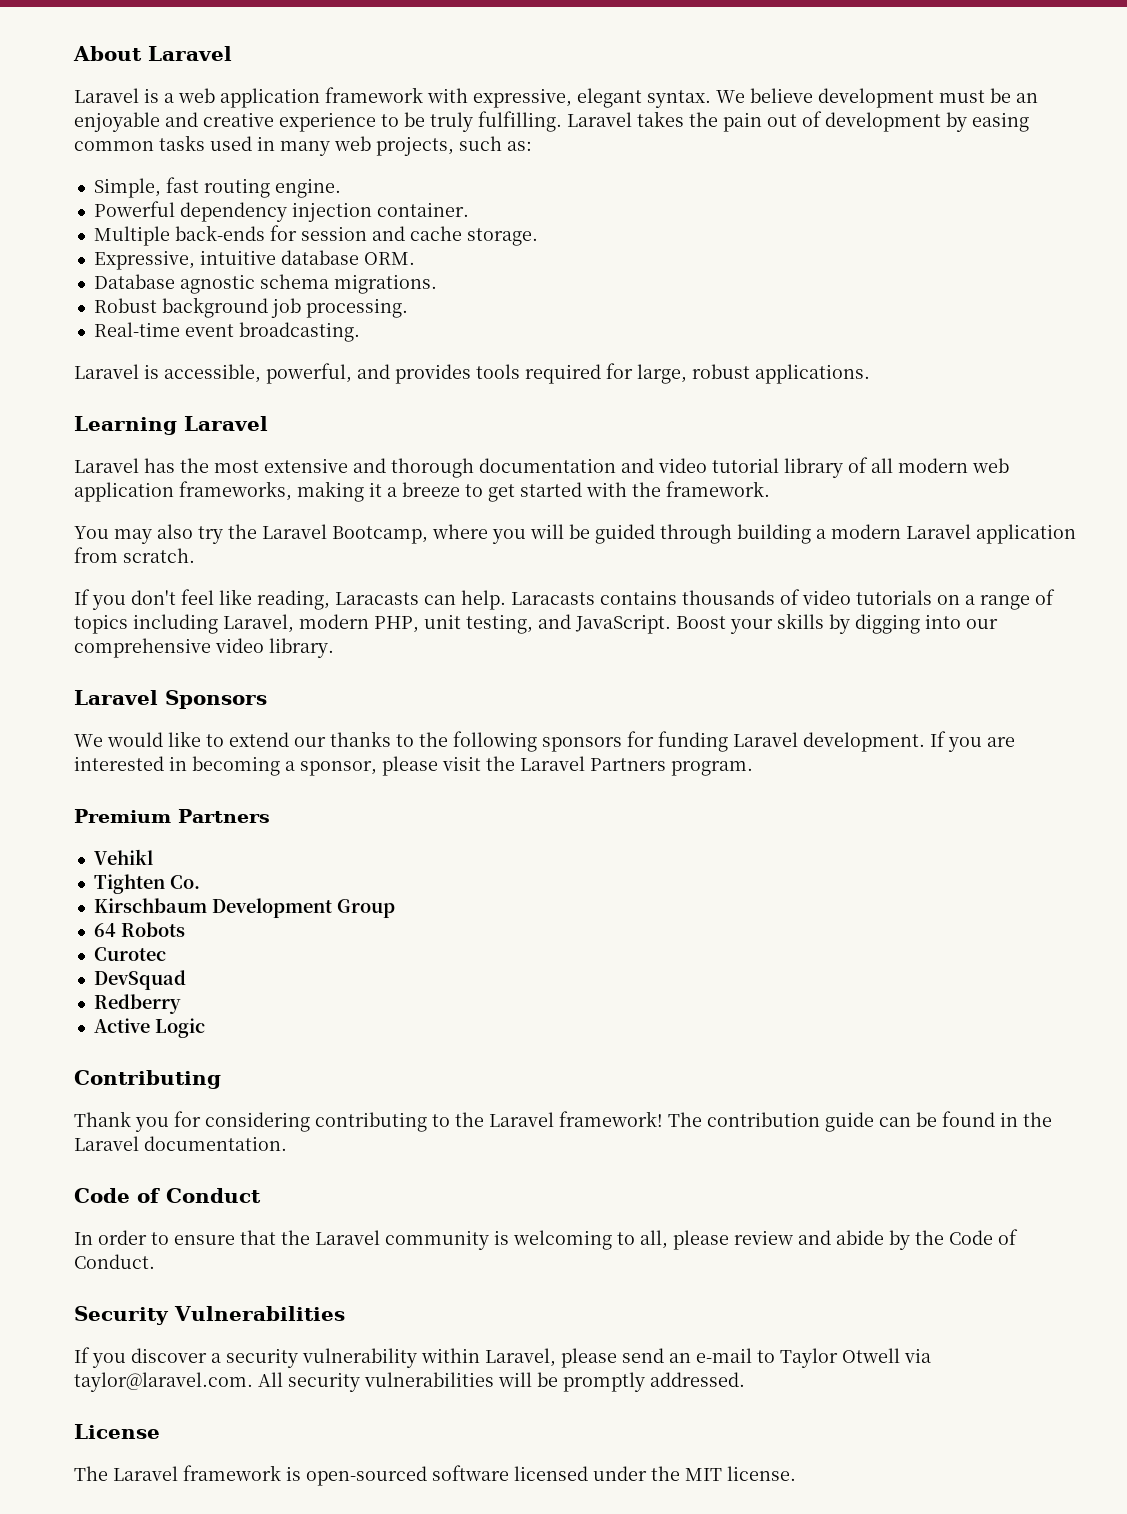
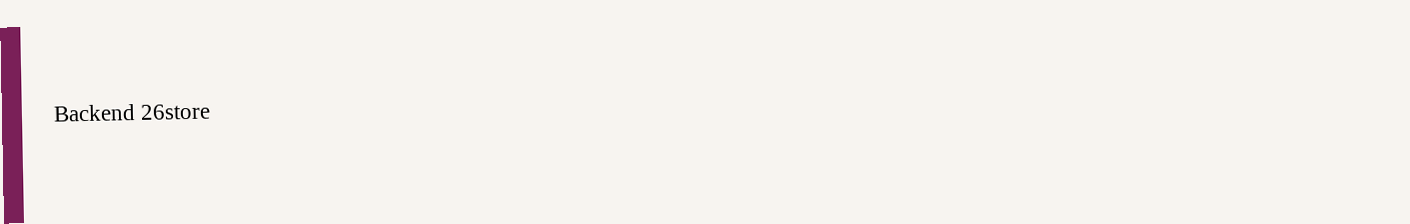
- About Laravel
- Laravel is a web application framework with expressive, elegant syntax. We believe development must be an enjoyable and creative experience to be truly fulfilling. Laravel takes the pain out of development by easing common tasks used in many web projects, such as:
- Simple, fast routing engine.
- Powerful dependency injection container.
- Multiple back-ends for session and cache storage.
- Expressive, intuitive database ORM.
- Database agnostic schema migrations.
- Robust background job processing.
- Real-time event broadcasting.
- Laravel is accessible, powerful, and provides tools required for large, robust applications.
- Learning Laravel
- Laravel has the most extensive and thorough documentation and video tutorial library of all modern web application frameworks, making it a breeze to get started with the framework.
- You may also try the Laravel Bootcamp, where you will be guided through building a modern Laravel application from scratch.
- If you don't feel like reading, Laracasts can help. Laracasts contains thousands of video tutorials on a range of topics including Laravel, modern PHP, unit testing, and JavaScript. Boost your skills by digging into our comprehensive video library.
- Laravel Sponsors
- We would like to extend our thanks to the following sponsors for funding Laravel development. If you are interested in becoming a sponsor, please visit the Laravel Partners program.
- Premium Partners
- Vehikl
- Tighten Co.
- Kirschbaum Development Group
- 64 Robots
- Curotec
- DevSquad
- Redberry
- Active Logic
- Contributing
- Thank you for considering contributing to the Laravel framework! The contribution guide can be found in the Laravel documentation.
- Code of Conduct
- In order to ensure that the Laravel community is welcoming to all, please review and abide by the Code of Conduct.
- Security Vulnerabilities
- If you discover a security vulnerability within Laravel, please send an e-mail to Taylor Otwell via taylor@laravel.com. All security vulnerabilities will be promptly addressed.
- License
- The Laravel framework is open-sourced software licensed under the MIT license.
+ Backend 26store

